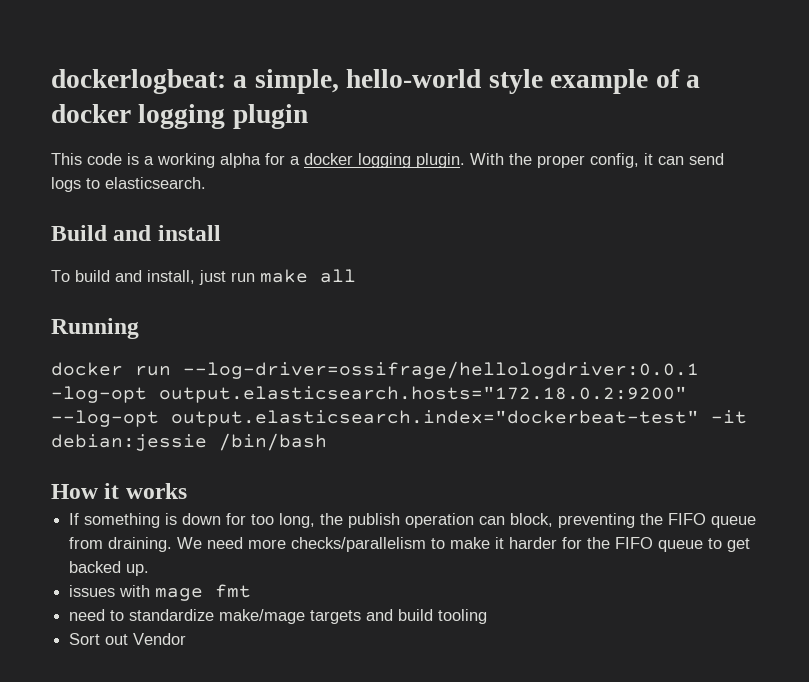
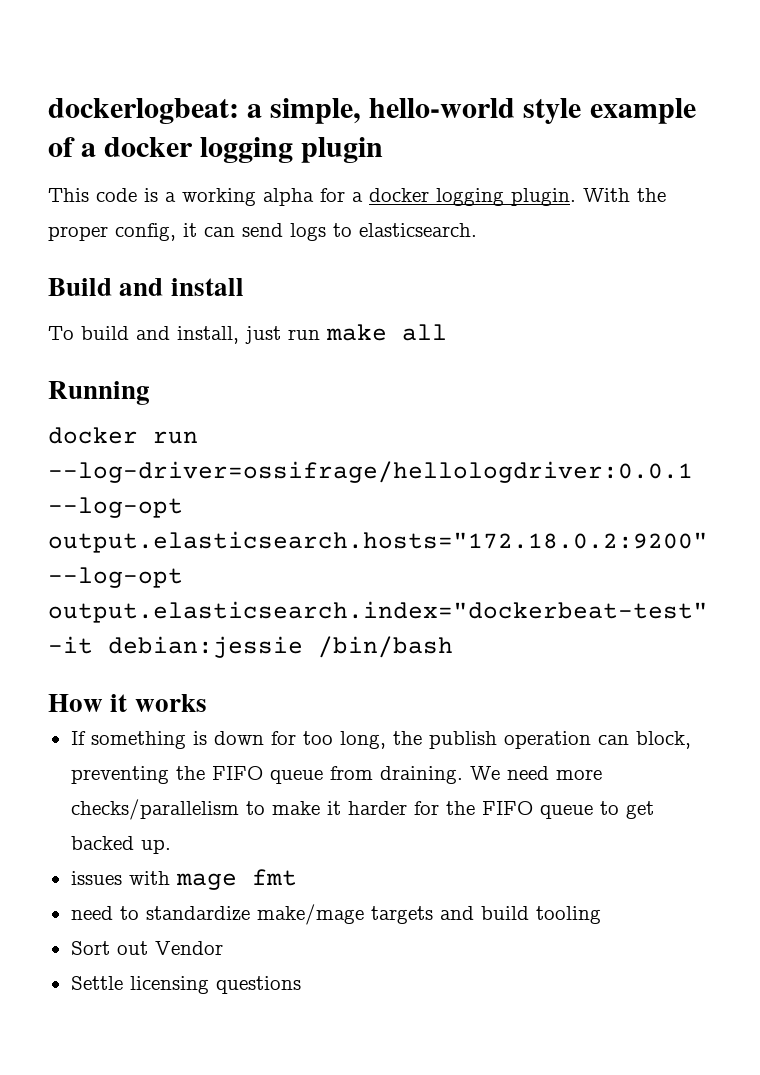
- docker run --log-driver=ossifrage/hellologdriver:0.0.1 -log-opt output.elasticsearch.hosts="172.18.0.2:9200" --log-opt output.elasticsearch.index="dockerbeat-test" -it debian:jessie /bin/bash
+ docker run --log-driver=ossifrage/hellologdriver:0.0.1 --log-opt output.elasticsearch.hosts="172.18.0.2:9200" --log-opt output.elasticsearch.index="dockerbeat-test" -it debian:jessie /bin/bash
+ Settle licensing questions

